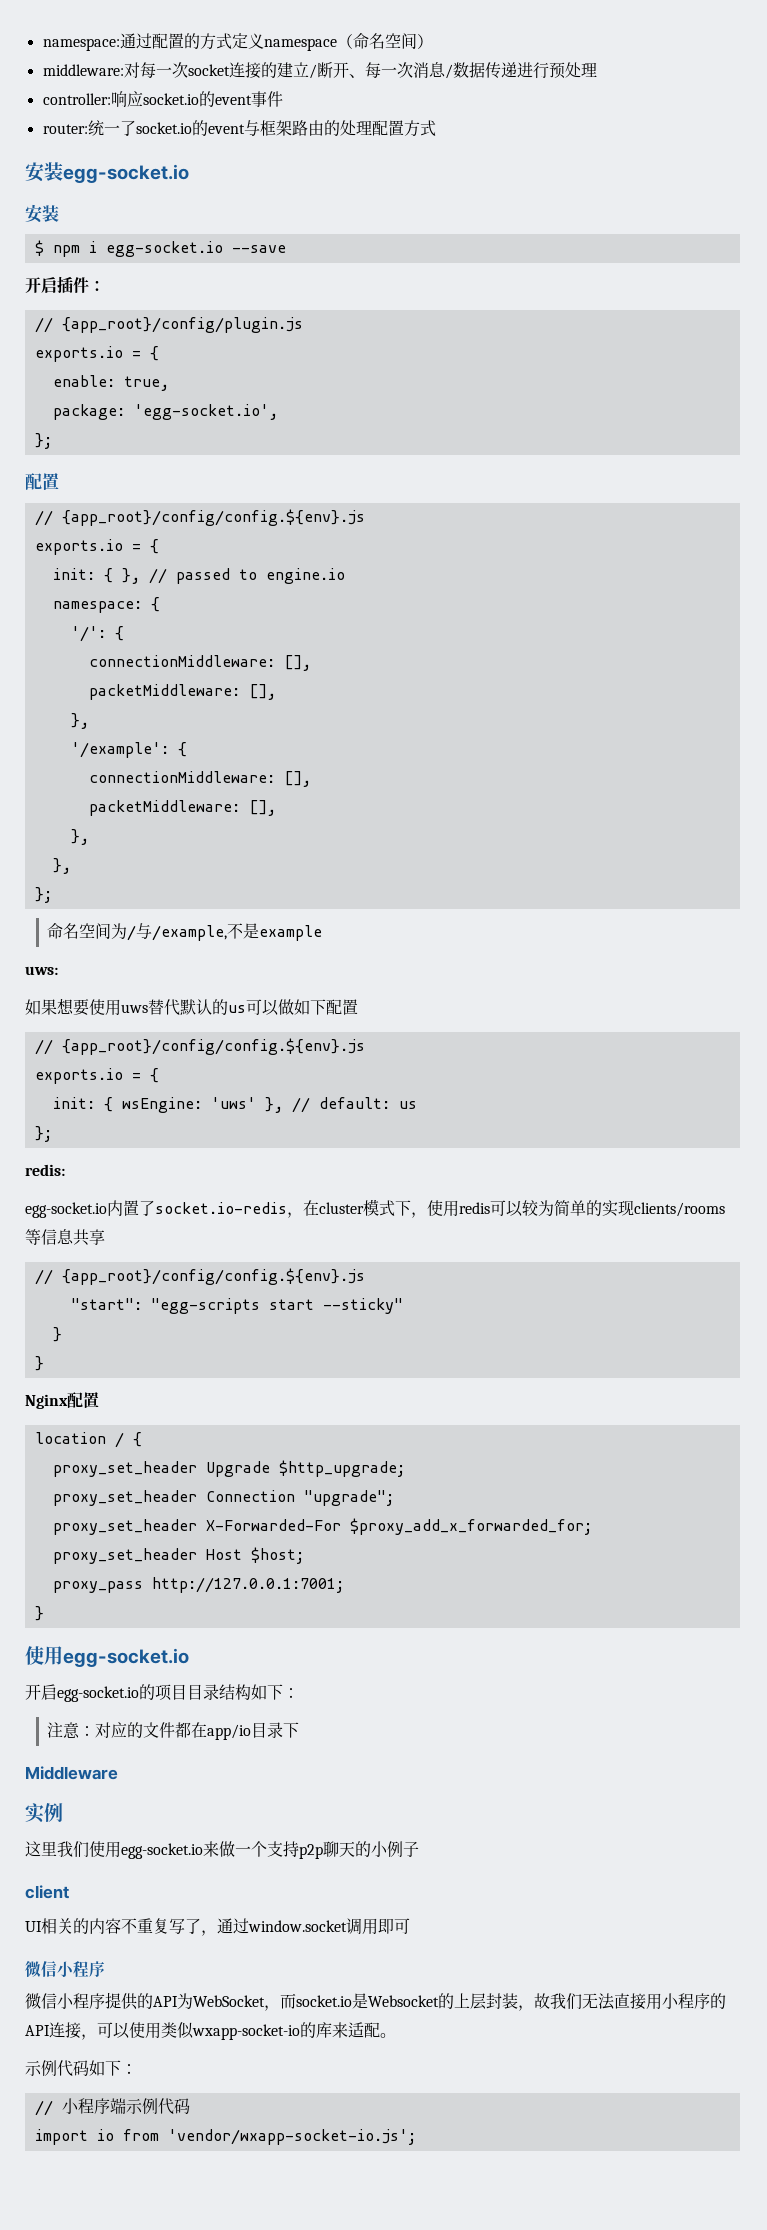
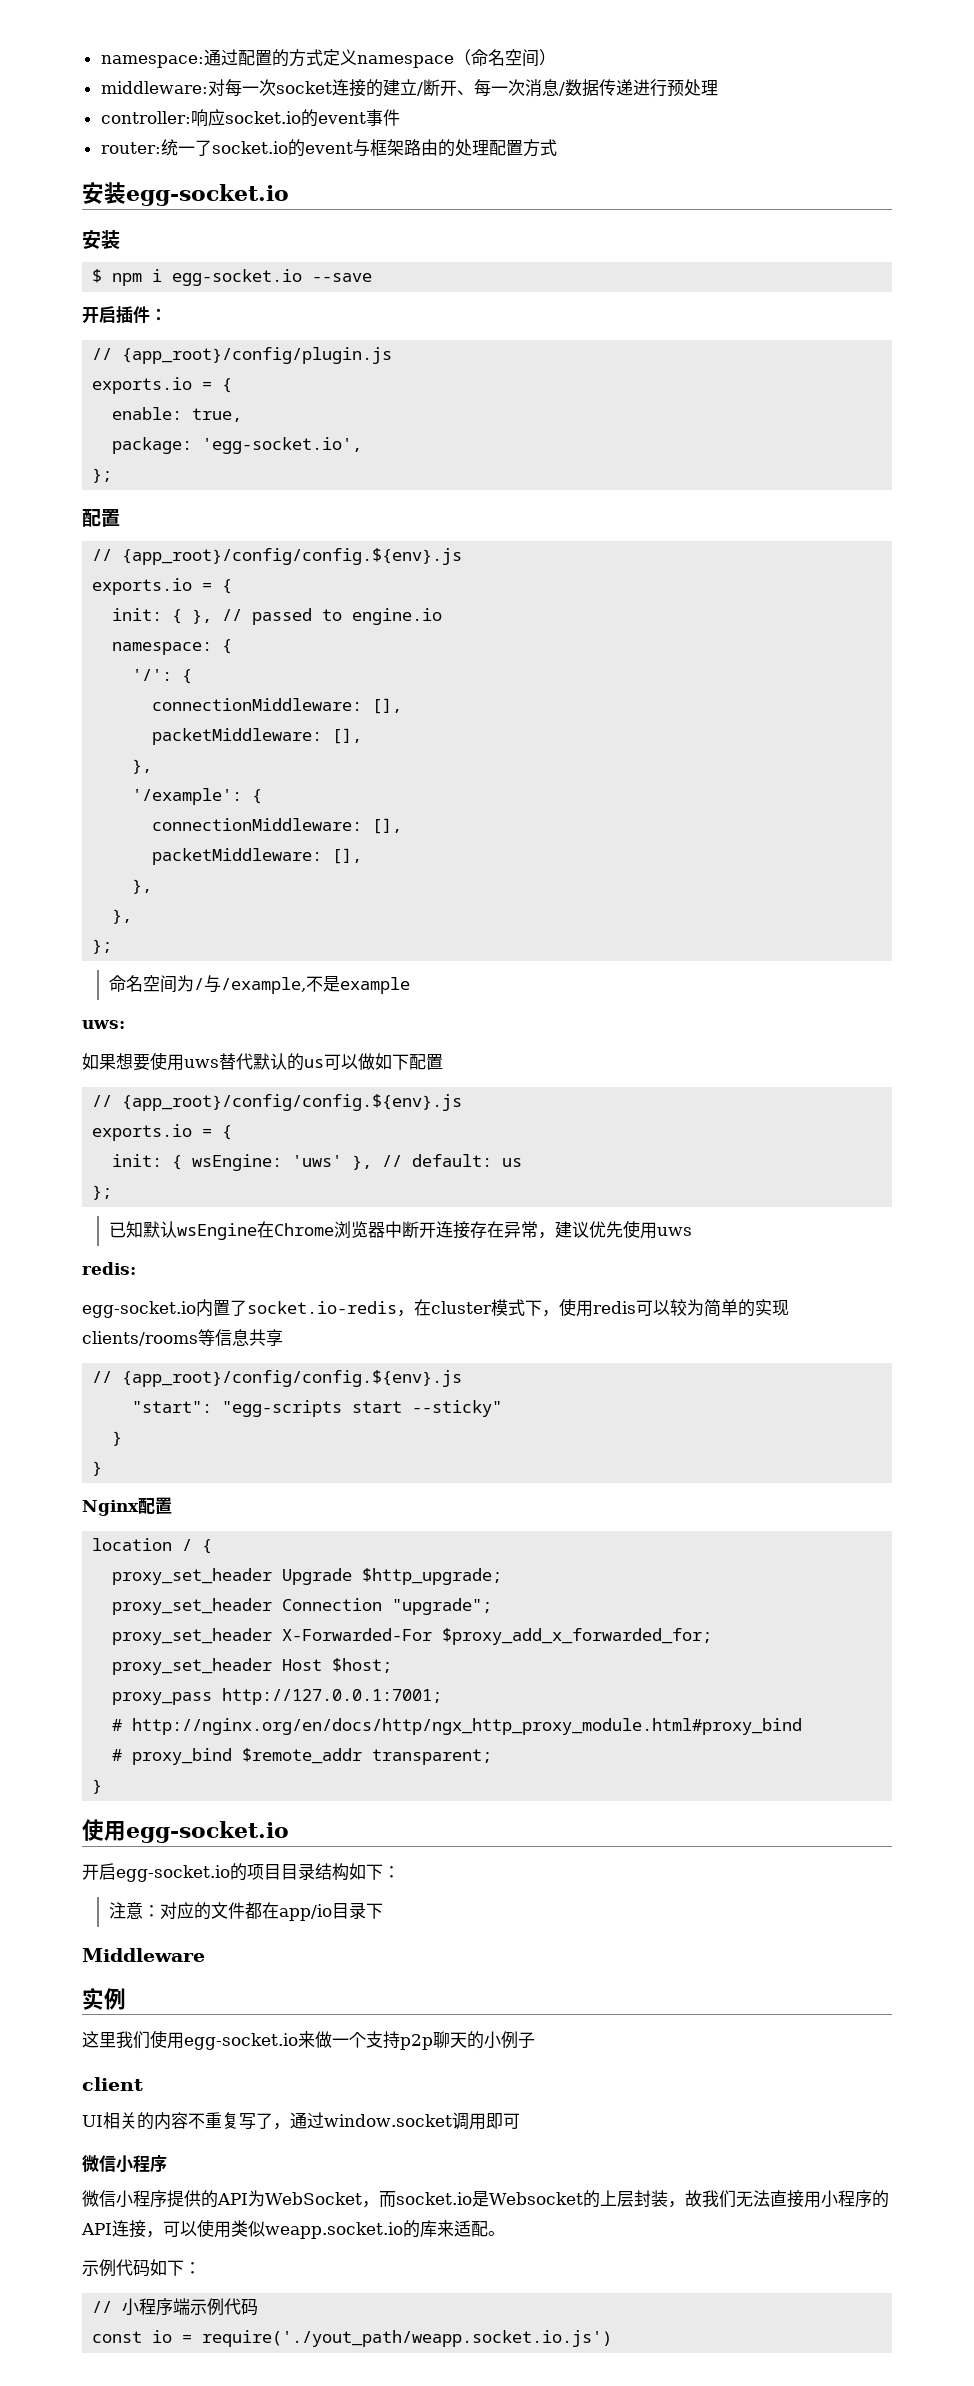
+ 已知默认wsEngine在Chrome浏览器中断开连接存在异常，建议优先使用uws
+ # http://nginx.org/en/docs/http/ngx_http_proxy_module.html#proxy_bind
+ # proxy_bind $remote_addr transparent;
- 微信小程序提供的API为WebSocket，而socket.io是Websocket的上层封装，故我们无法直接用小程序的API连接，可以使用类似wxapp-socket-io的库来适配。
+ 微信小程序提供的API为WebSocket，而socket.io是Websocket的上层封装，故我们无法直接用小程序的API连接，可以使用类似weapp.socket.io的库来适配。
- import io from 'vendor/wxapp-socket-io.js';
+ const io = require('./yout_path/weapp.socket.io.js')

